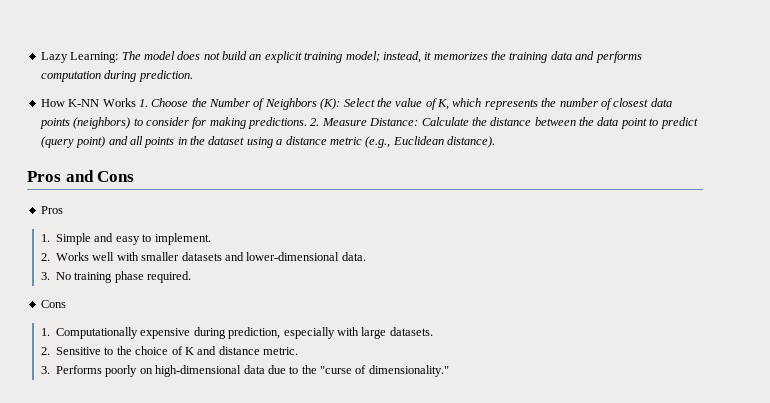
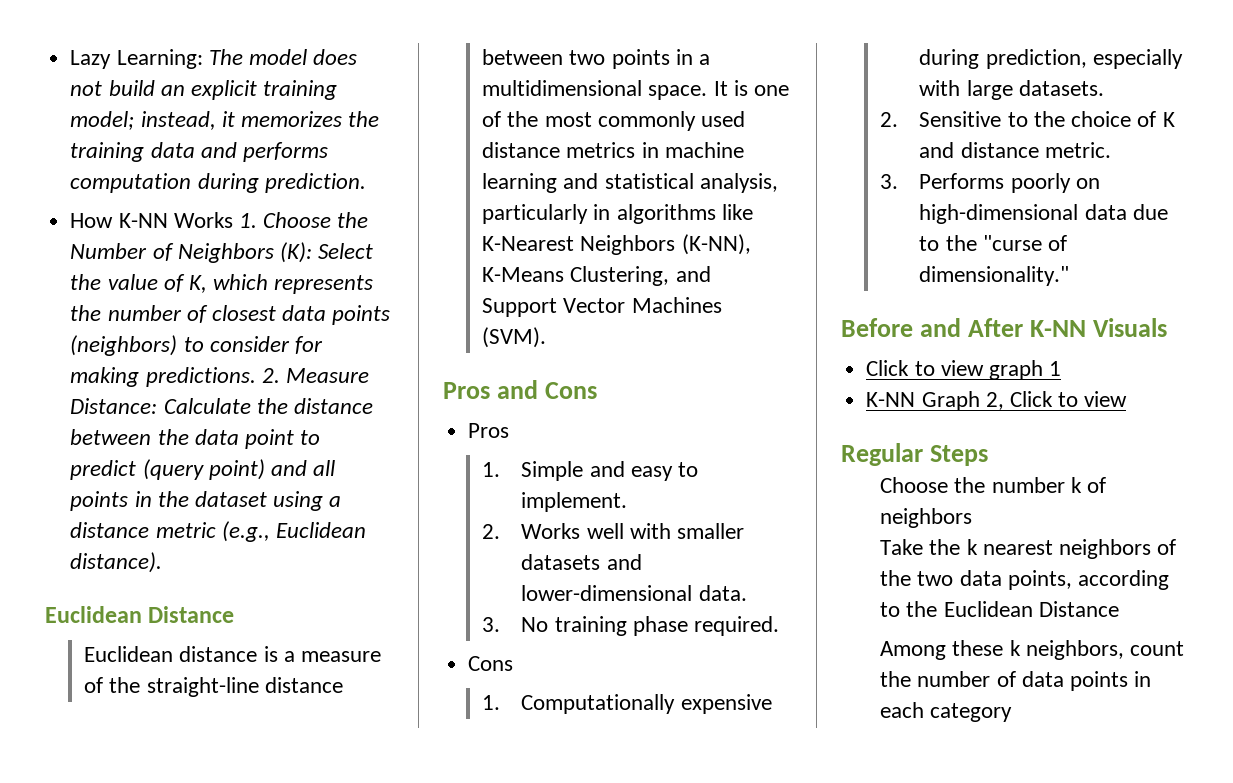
  2. Measure Distance: Calculate the distance between the data point to predict (query point) and all points in the dataset using a distance metric (e.g., Euclidean distance).
+ Euclidean Distance
+ Euclidean distance is a measure of the straight-line distance between two points in a multidimensional space. It is one of the most commonly used distance metrics in machine learning and statistical analysis, particularly in algorithms like K-Nearest Neighbors (K-NN), K-Means Clustering, and Support Vector Machines (SVM).
+ Before and After K-NN Visuals
+ Click to view graph 1
+ K-NN Graph 2, Click to view
+ Regular Steps
+ Choose the number k of neighbors
+ Take the k nearest neighbors of the two data points, according to the Euclidean Distance
+ Among these k neighbors, count the number of data points in each category

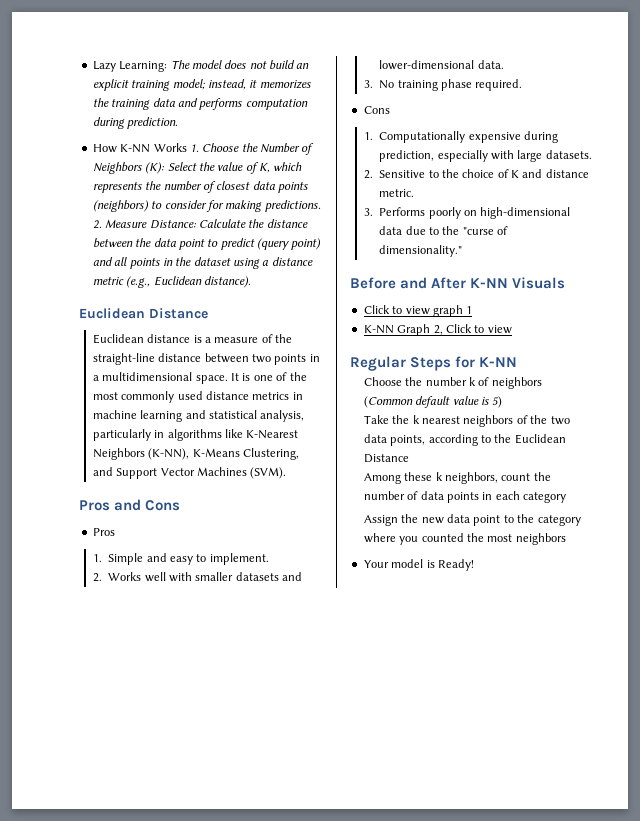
- Regular Steps
+ Regular Steps for K-NN
- Choose the number k of neighbors
+ Choose the number k of neighbors (Common default value is 5)
+ Assign the new data point to the category where you counted the most neighbors
+ Your model is Ready!

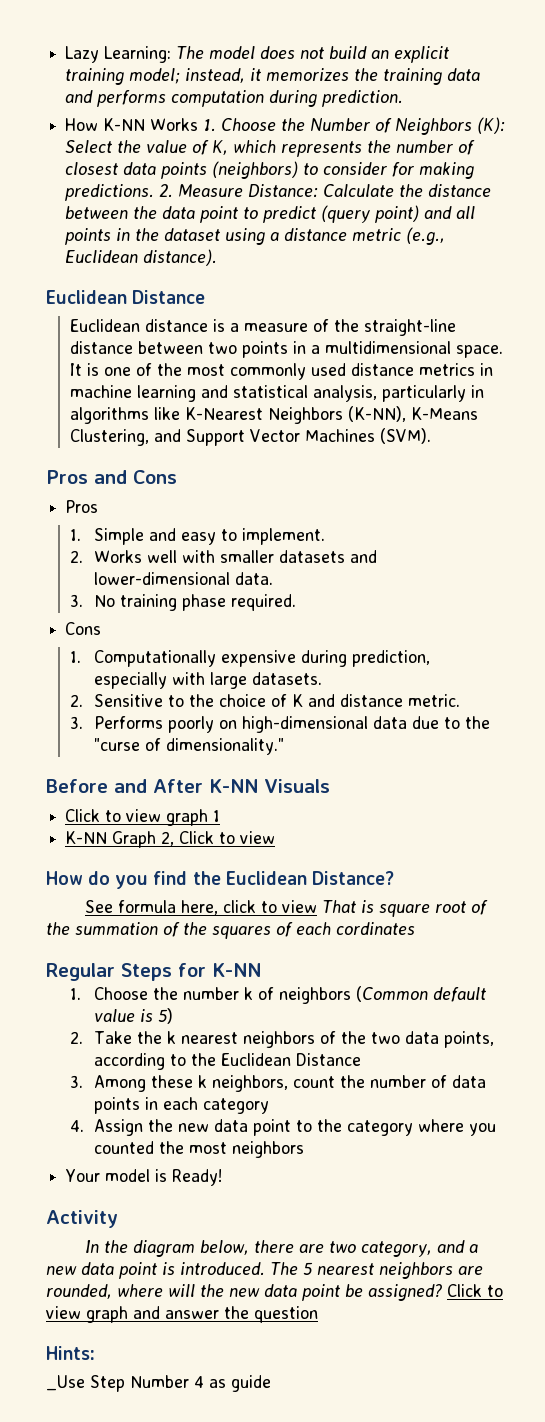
+ How do you find the Euclidean Distance?
+ See formula here, click to view That is square root of the summation of the squares of each cordinates
- Choose the number k of neighbors (Common default value is 5)
+ 1. Choose the number k of neighbors (Common default value is 5)
- Take the k nearest neighbors of the two data points, according to the Euclidean Distance
+ 2. Take the k nearest neighbors of the two data points, according to the Euclidean Distance
- Among these k neighbors, count the number of data points in each category
+ 3. Among these k neighbors, count the number of data points in each category
- Assign the new data point to the category where you counted the most neighbors
+ 4. Assign the new data point to the category where you counted the most neighbors
+ Activity
+ In the diagram below, there are two category, and a new data point is introduced. The 5 nearest neighbors are rounded, where will the new data point be assigned? Click to view graph and answer the question
+ Hints:
+ _Use Step Number 4 as guide

